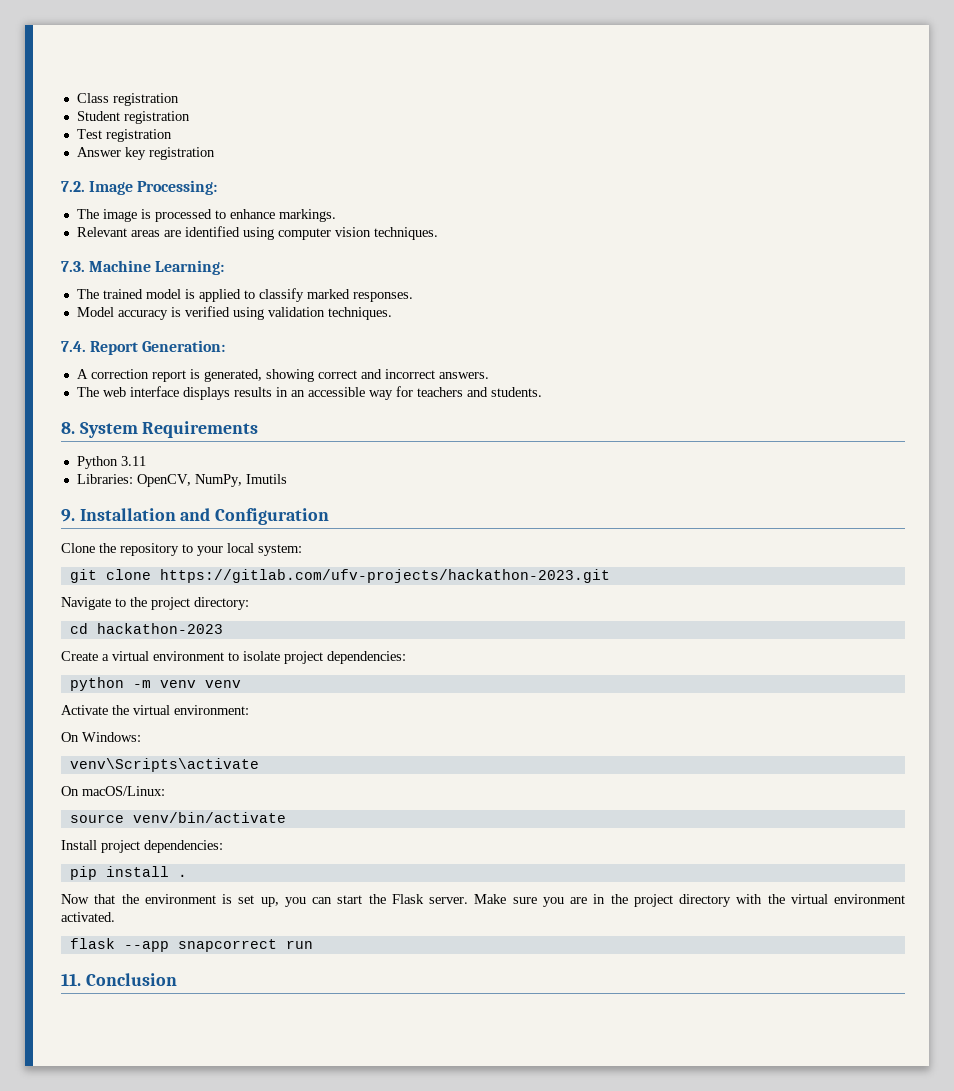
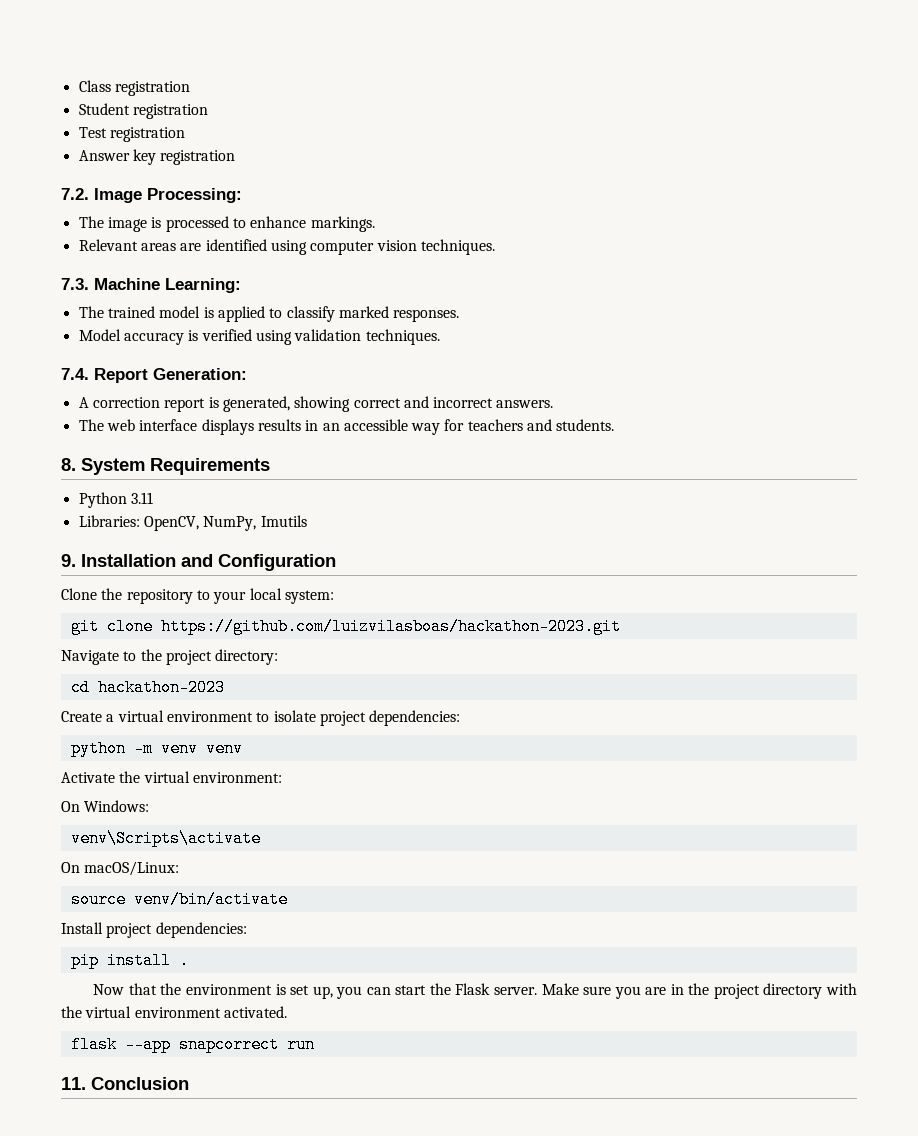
- git clone https://gitlab.com/ufv-projects/hackathon-2023.git
+ git clone https://github.com/luizvilasboas/hackathon-2023.git

